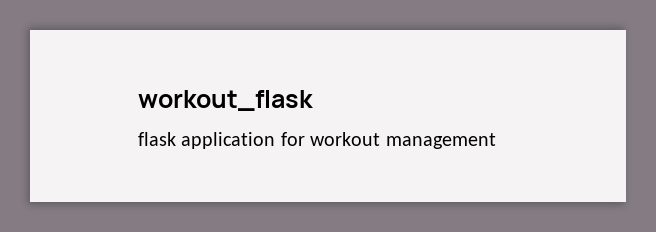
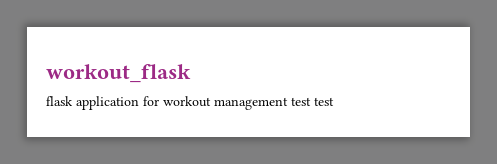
- flask application for workout management
+ flask application for workout management test test

